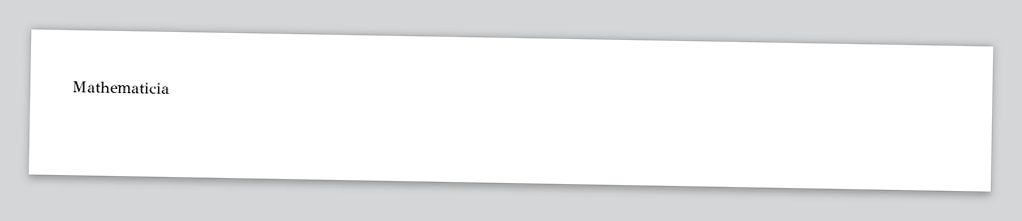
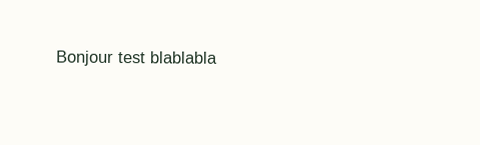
- Mathematicia
+ Bonjour test blablabla

